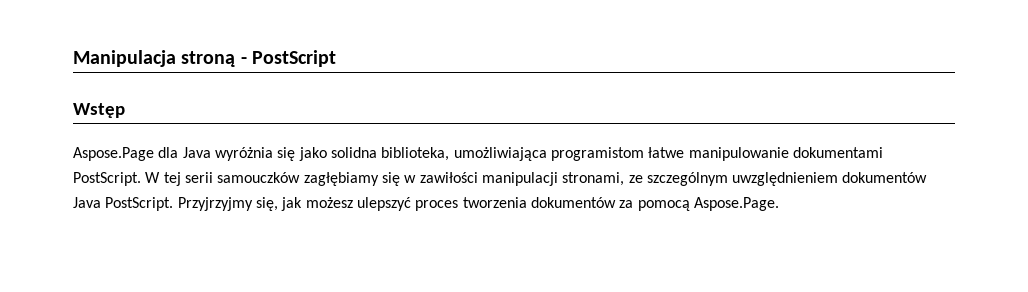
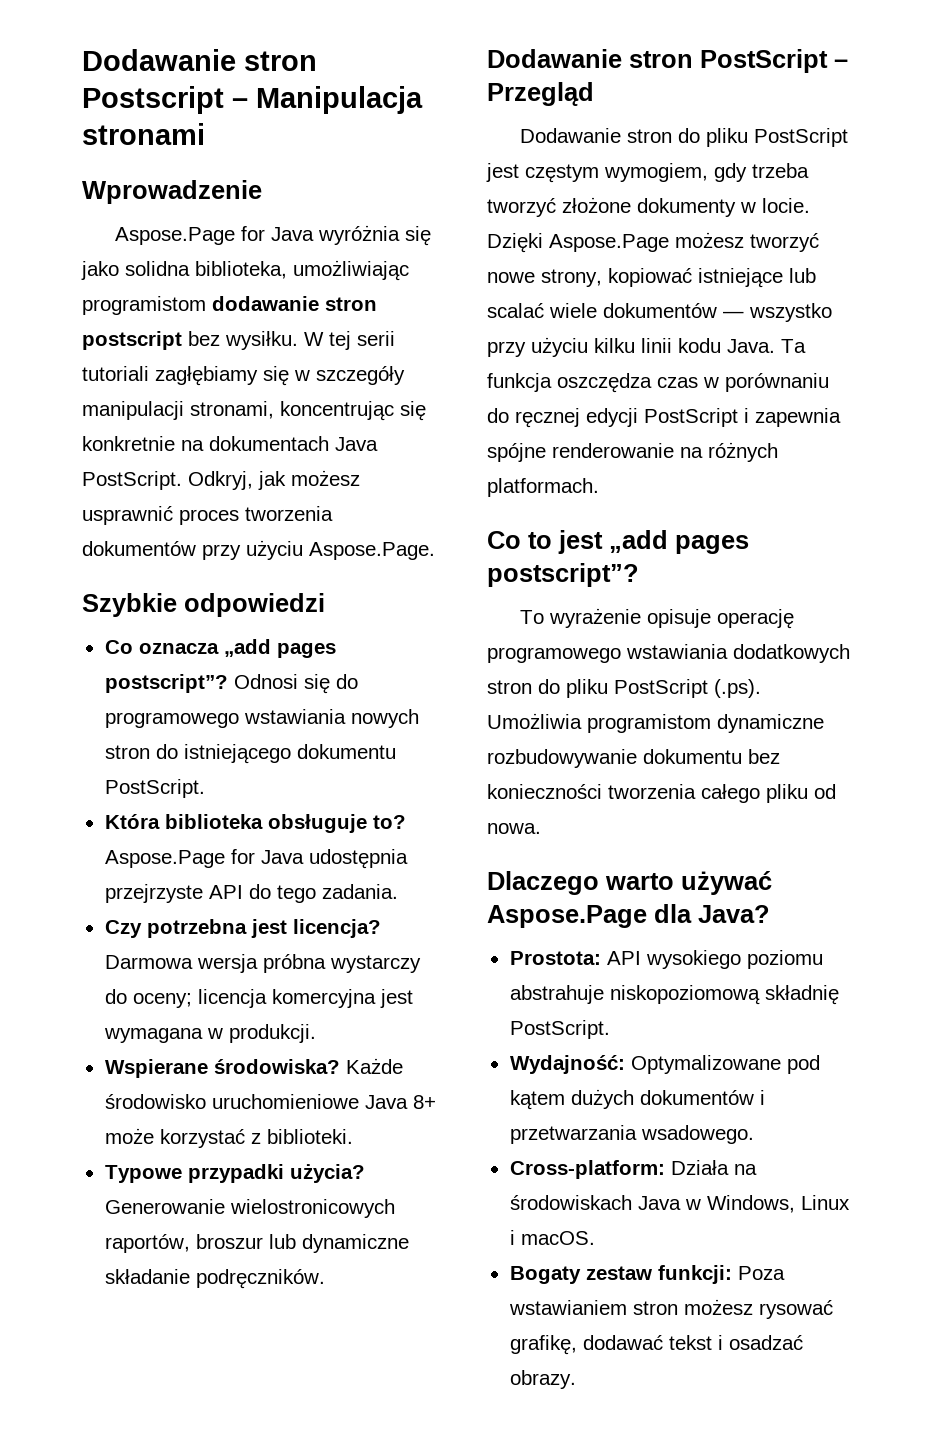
- Manipulacja stroną - PostScript
- Wstęp
- Aspose.Page dla Java wyróżnia się jako solidna biblioteka, umożliwiająca programistom łatwe manipulowanie dokumentami PostScript.
+ Dodawanie stron Postscript – Manipulacja stronami
+ Wprowadzenie
+ Aspose.Page for Java wyróżnia się jako solidna biblioteka, umożliwiając programistom dodawanie stron postscript bez wysiłku.
- W tej serii samouczków zagłębiamy się w zawiłości manipulacji stronami, ze szczególnym uwzględnieniem dokumentów Java PostScript. Przyjrzyjmy się, jak możesz ulepszyć proces tworzenia dokumentów za pomocą Aspose.Page.
+ W tej serii tutoriali zagłębiamy się w szczegóły manipulacji stronami, koncentrując się konkretnie na dokumentach Java PostScript. Odkryj, jak możesz usprawnić proces tworzenia dokumentów przy użyciu Aspose.Page.
+ Szybkie odpowiedzi
+ Co oznacza „add pages postscript”? Odnosi się do programowego wstawiania nowych stron do istniejącego dokumentu PostScript.
+ Która biblioteka obsługuje to? Aspose.Page for Java udostępnia przejrzyste API do tego zadania.
+ Czy potrzebna jest licencja? Darmowa wersja próbna wystarczy do oceny; licencja komercyjna jest wymagana w produkcji.
+ Wspierane środowiska? Każde środowisko uruchomieniowe Java 8+ może korzystać z biblioteki.
+ Typowe przypadki użycia? Generowanie wielostronicowych raportów, broszur lub dynamiczne składanie podręczników.
+ Dodawanie stron PostScript – Przegląd
+ Dodawanie stron do pliku PostScript jest częstym wymogiem, gdy trzeba tworzyć złożone dokumenty w locie. Dzięki Aspose.Page możesz tworzyć nowe strony, kopiować istniejące lub scalać wiele dokumentów — wszystko przy użyciu kilku linii kodu Java. Ta funkcja oszczędza czas w porównaniu do ręcznej edycji PostScript i zapewnia spójne renderowanie na różnych platformach.
+ Co to jest „add pages postscript”?
+ To wyrażenie opisuje operację programowego wstawiania dodatkowych stron do pliku PostScript (.ps). Umożliwia programistom dynamiczne rozbudowywanie dokumentu bez konieczności tworzenia całego pliku od nowa.
+ Dlaczego warto używać Aspose.Page dla Java?
+ Prostota: API wysokiego poziomu abstrahuje niskopoziomową składnię PostScript.
+ Wydajność: Optymalizowane pod kątem dużych dokumentów i przetwarzania wsadowego.
+ Cross‑platform: Działa na środowiskach Java w Windows, Linux i macOS.
+ Bogaty zestaw funkcji: Poza wstawianiem stron możesz rysować grafikę, dodawać tekst i osadzać obrazy.

